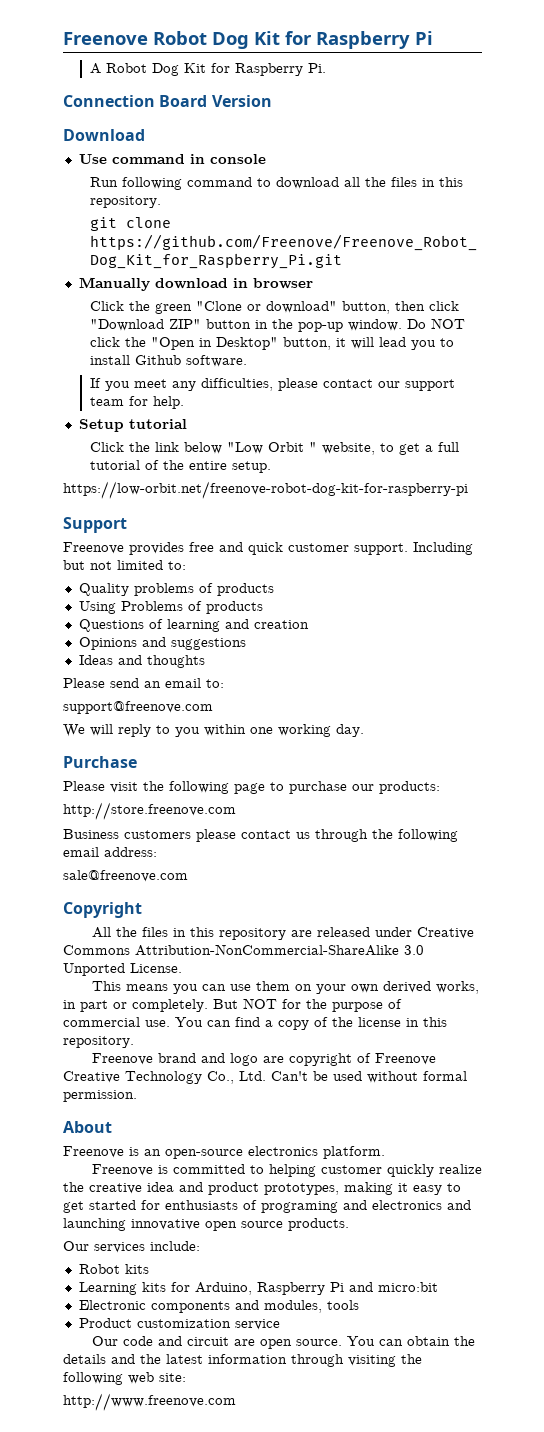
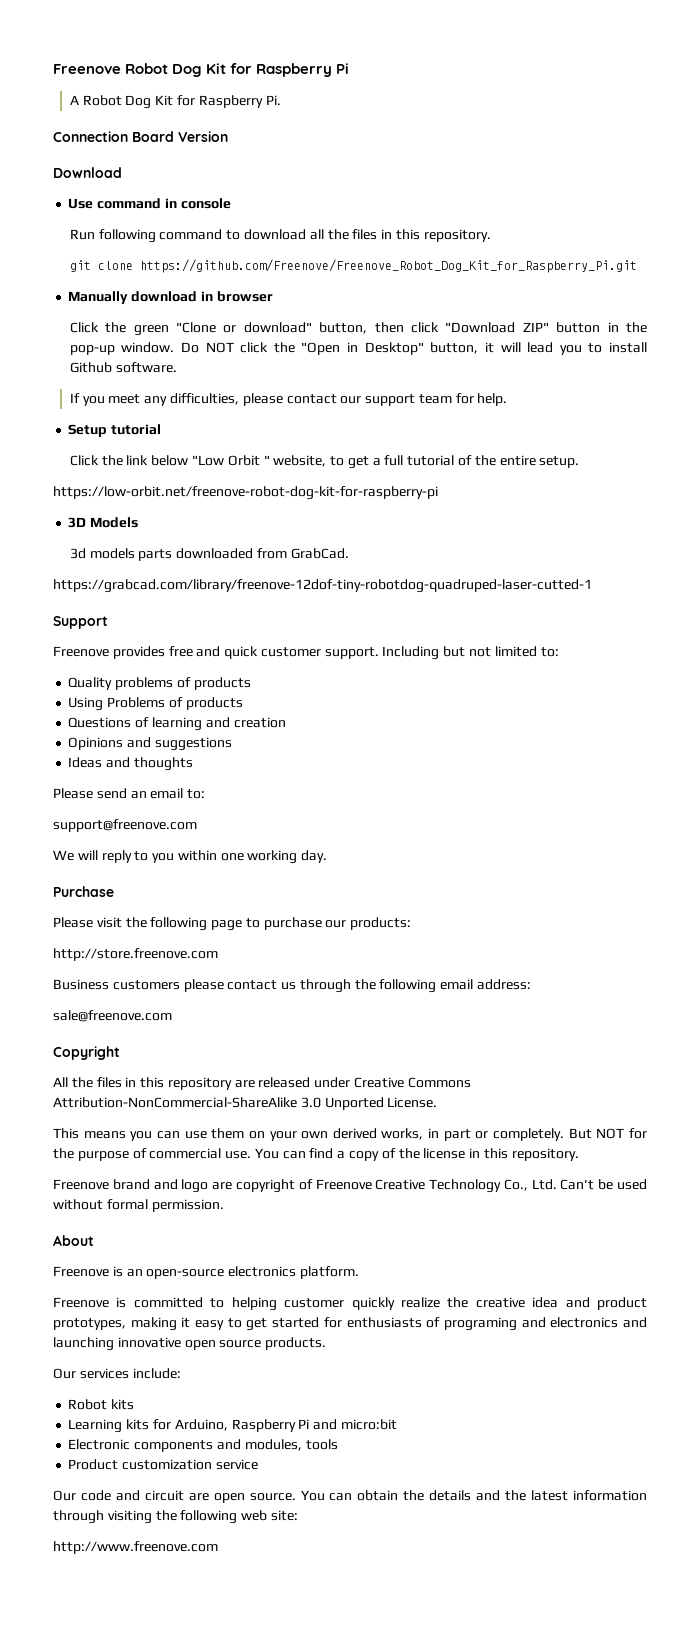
+ 3D Models
+ 3d models parts downloaded from GrabCad.
+ https://grabcad.com/library/freenove-12dof-tiny-robotdog-quadruped-laser-cutted-1

